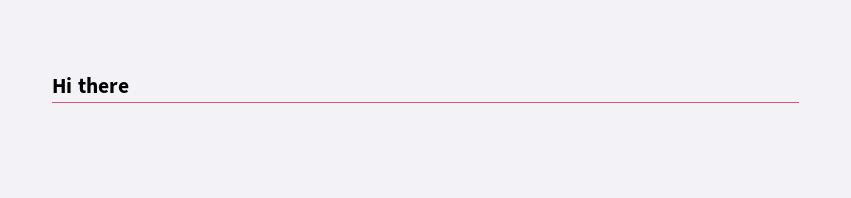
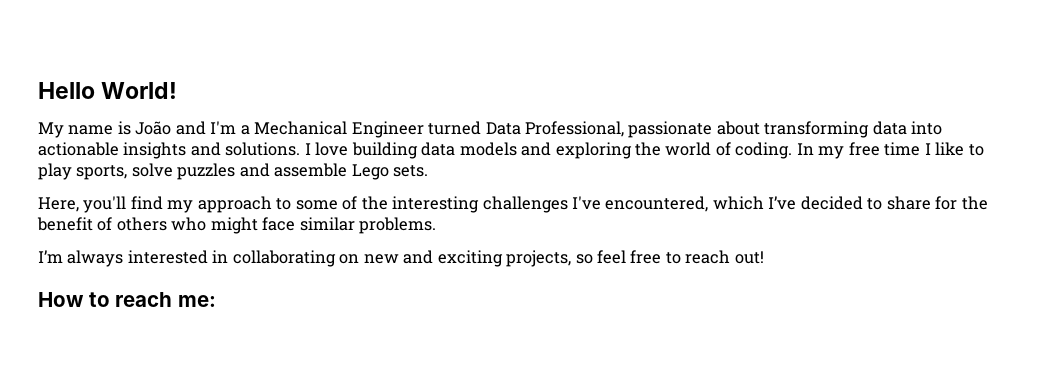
- Hi there
+ Hello World!
+ My name is João and I'm a Mechanical Engineer turned Data Professional, passionate about transforming data into actionable insights and solutions. I love building data models and exploring the world of coding. In my free time I like to play sports, solve puzzles and assemble Lego sets.
+ Here, you'll find my approach to some of the interesting challenges I've encountered, which I’ve decided to share for the benefit of others who might face similar problems.
+ I’m always interested in collaborating on new and exciting projects, so feel free to reach out!
+ How to reach me:

